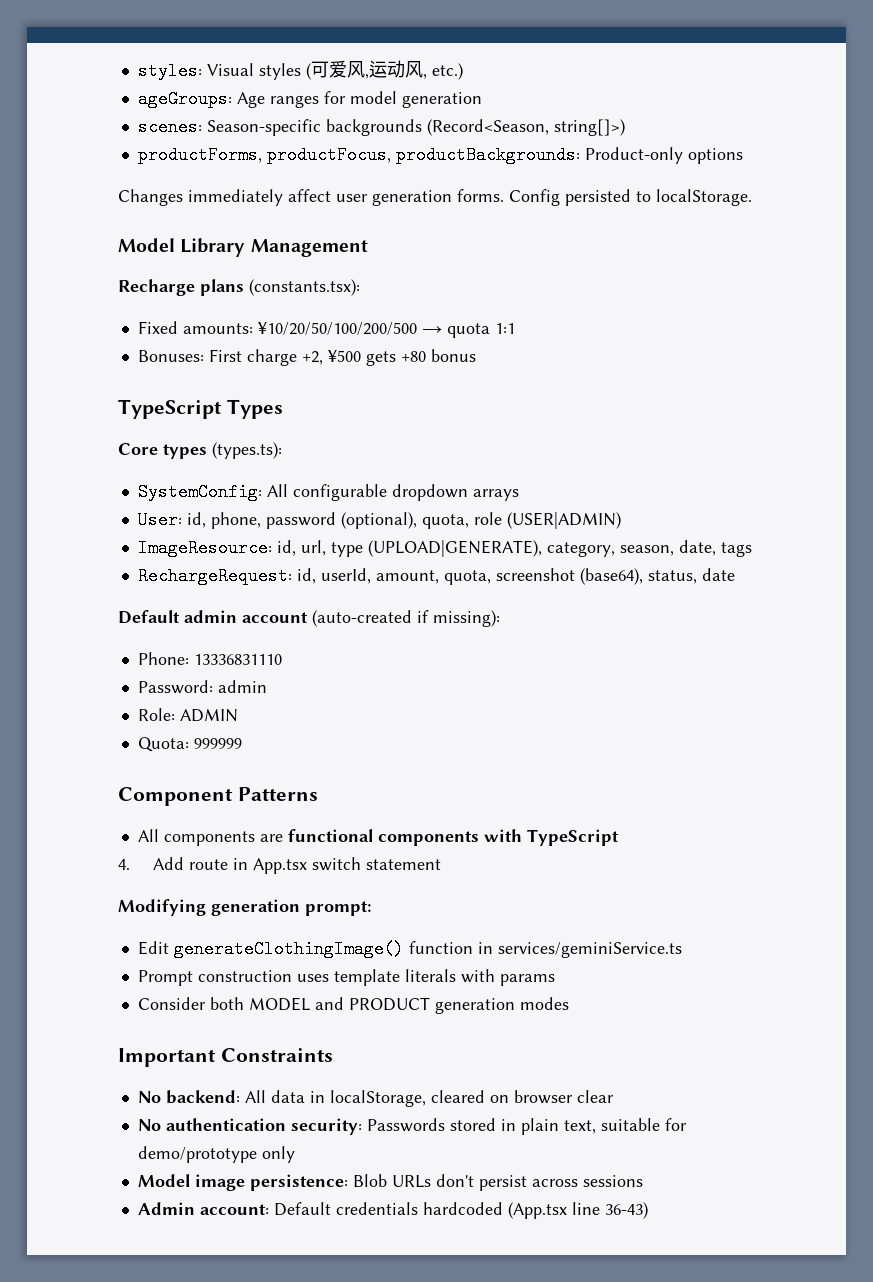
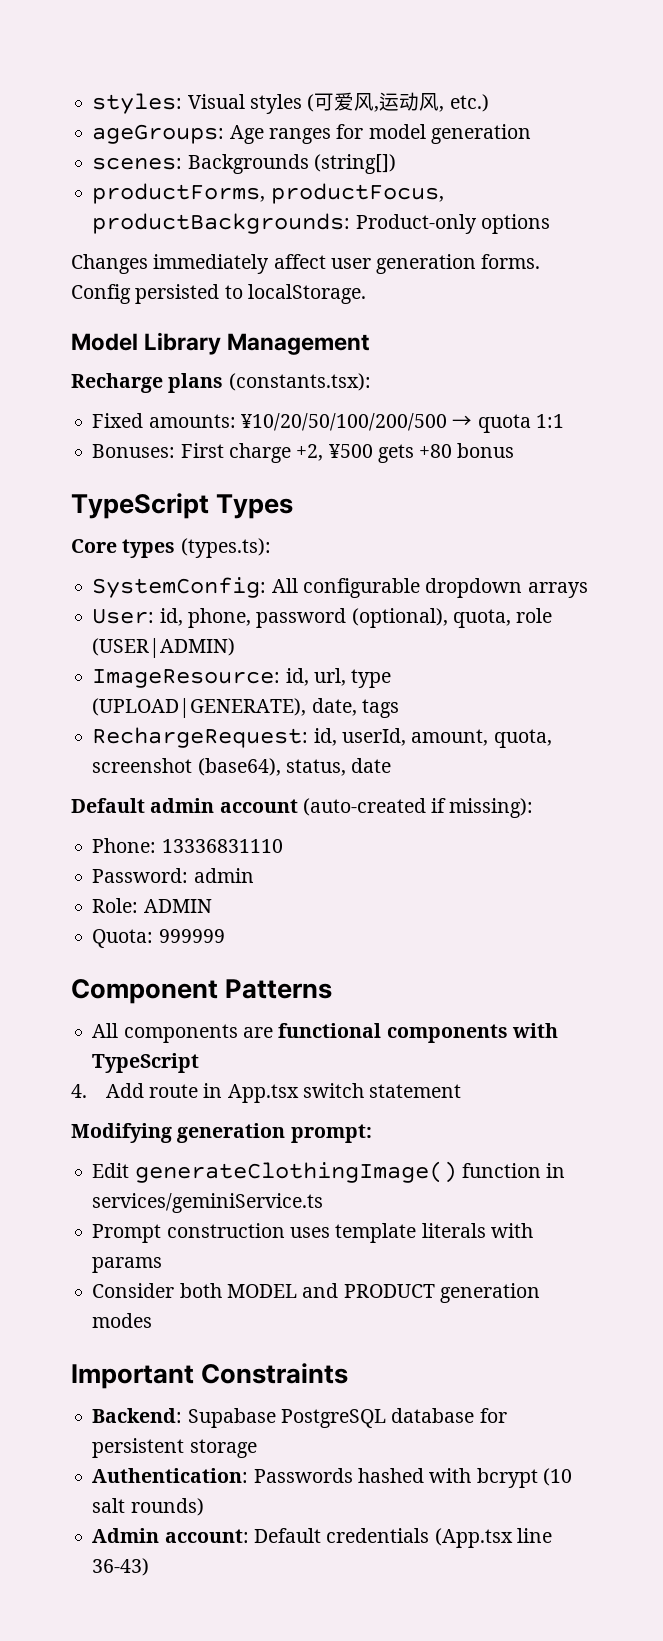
- scenes: Season-specific backgrounds (Record<Season, string[]>)
+ scenes: Backgrounds (string[])
- ImageResource: id, url, type (UPLOAD|GENERATE), category, season, date, tags
+ ImageResource: id, url, type (UPLOAD|GENERATE), date, tags
- No backend: All data in localStorage, cleared on browser clear
- No authentication security: Passwords stored in plain text, suitable for demo/prototype only
- Model image persistence: Blob URLs don't persist across sessions
+ Backend: Supabase PostgreSQL database for persistent storage
+ Authentication: Passwords hashed with bcrypt (10 salt rounds)
- Admin account: Default credentials hardcoded (App.tsx line 36-43)
+ Admin account: Default credentials (App.tsx line 36-43)

